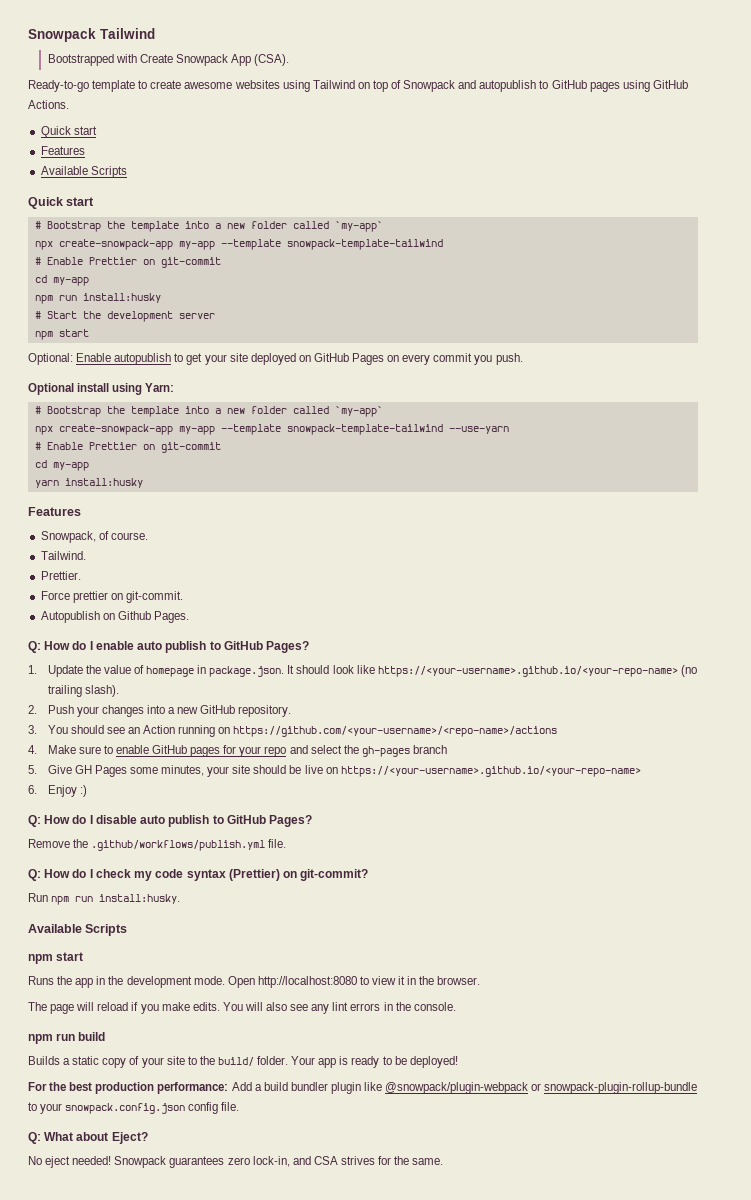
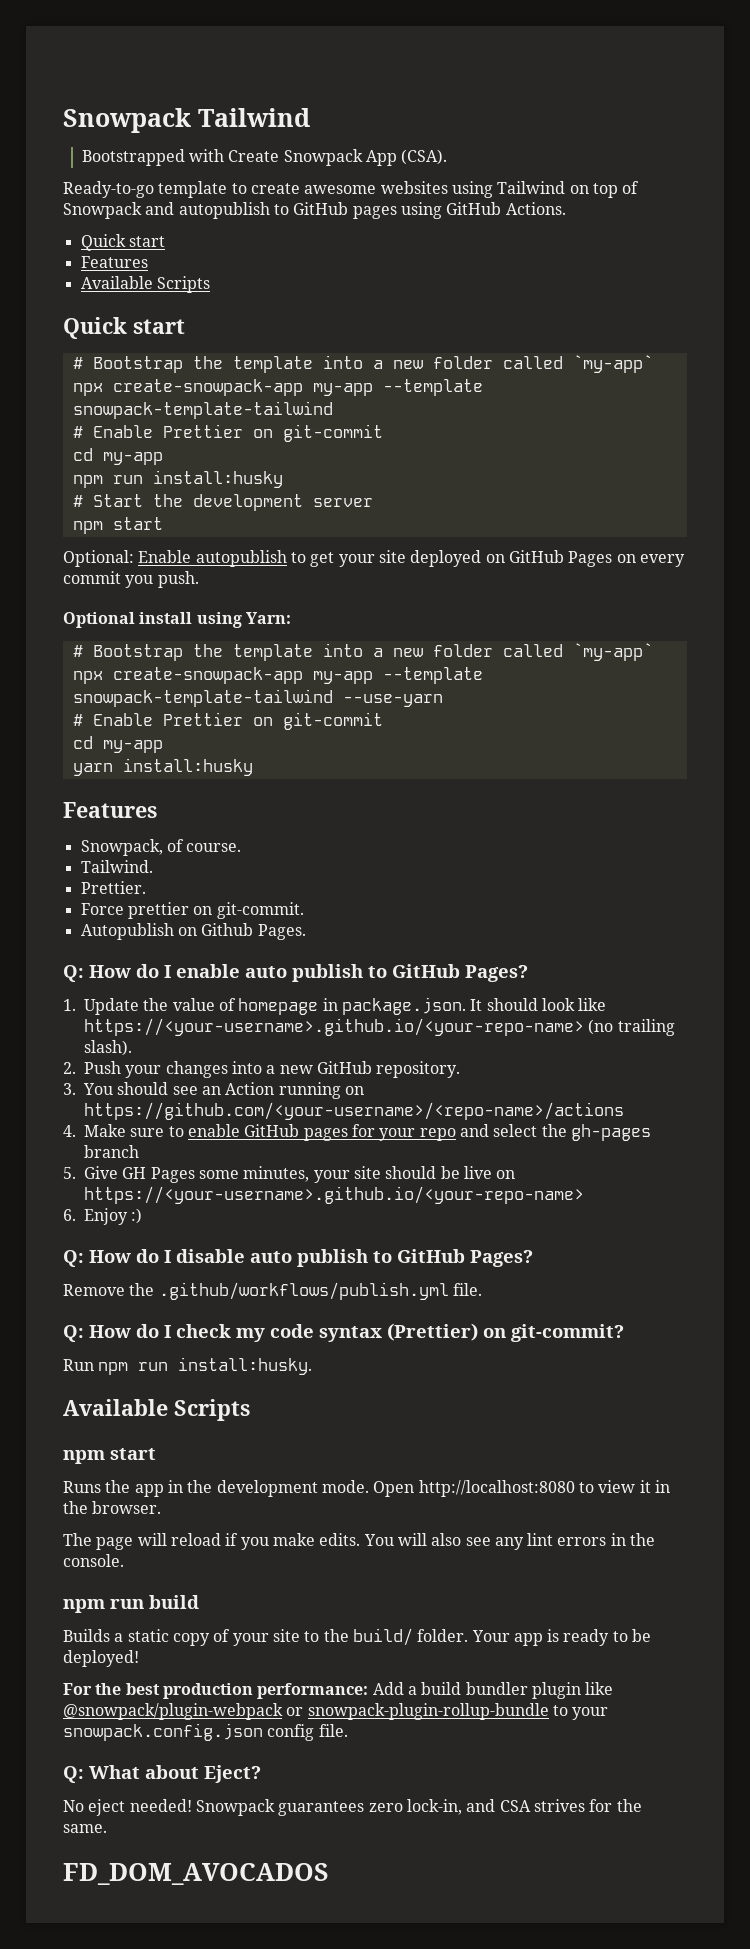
+ FD_DOM_AVOCADOS

